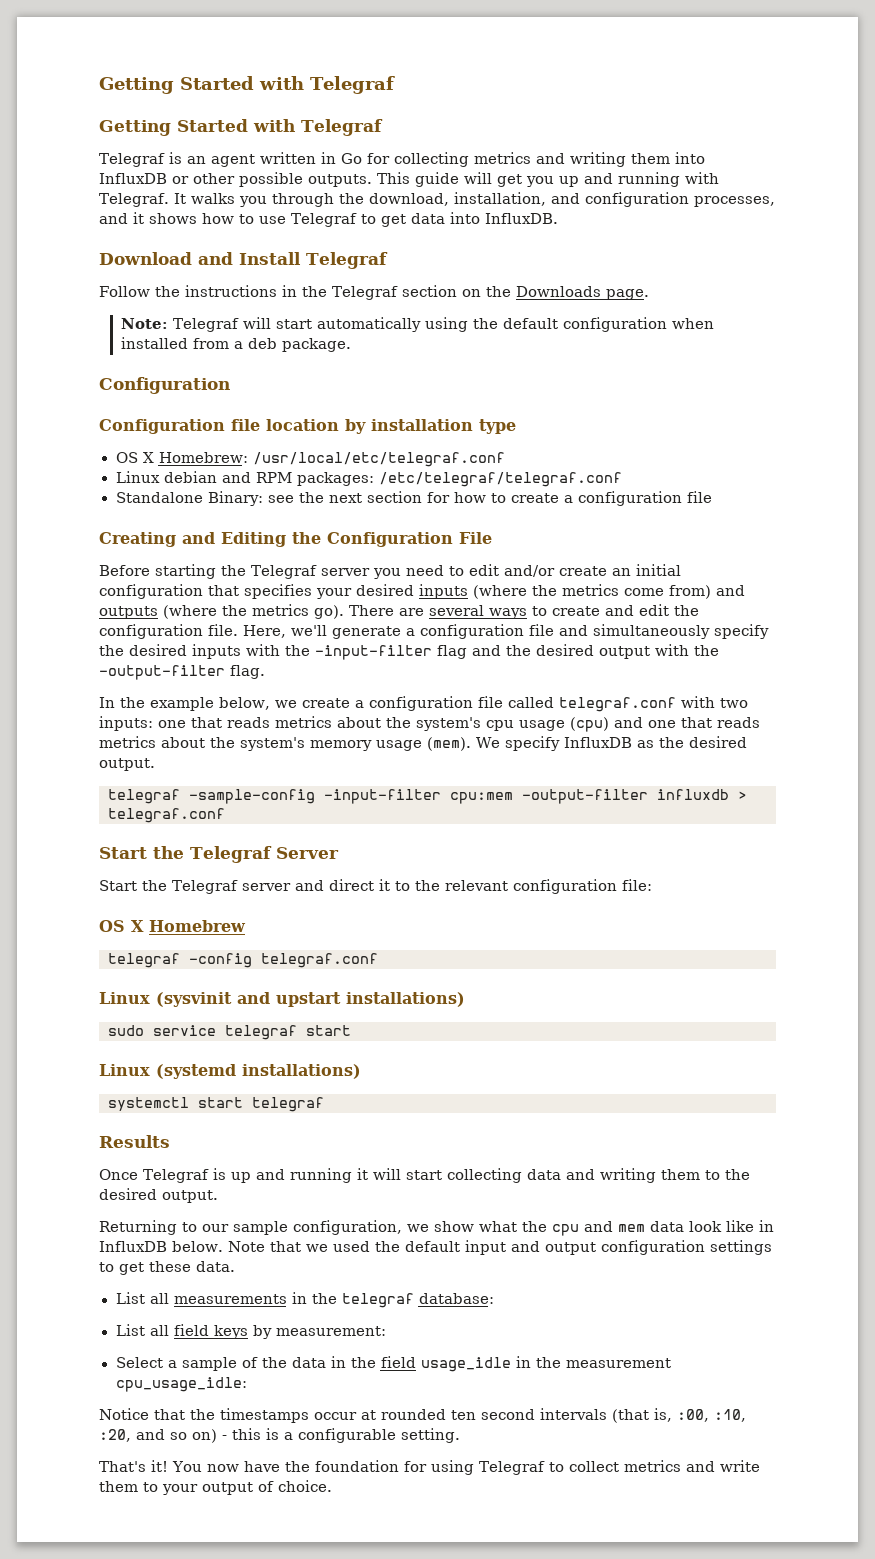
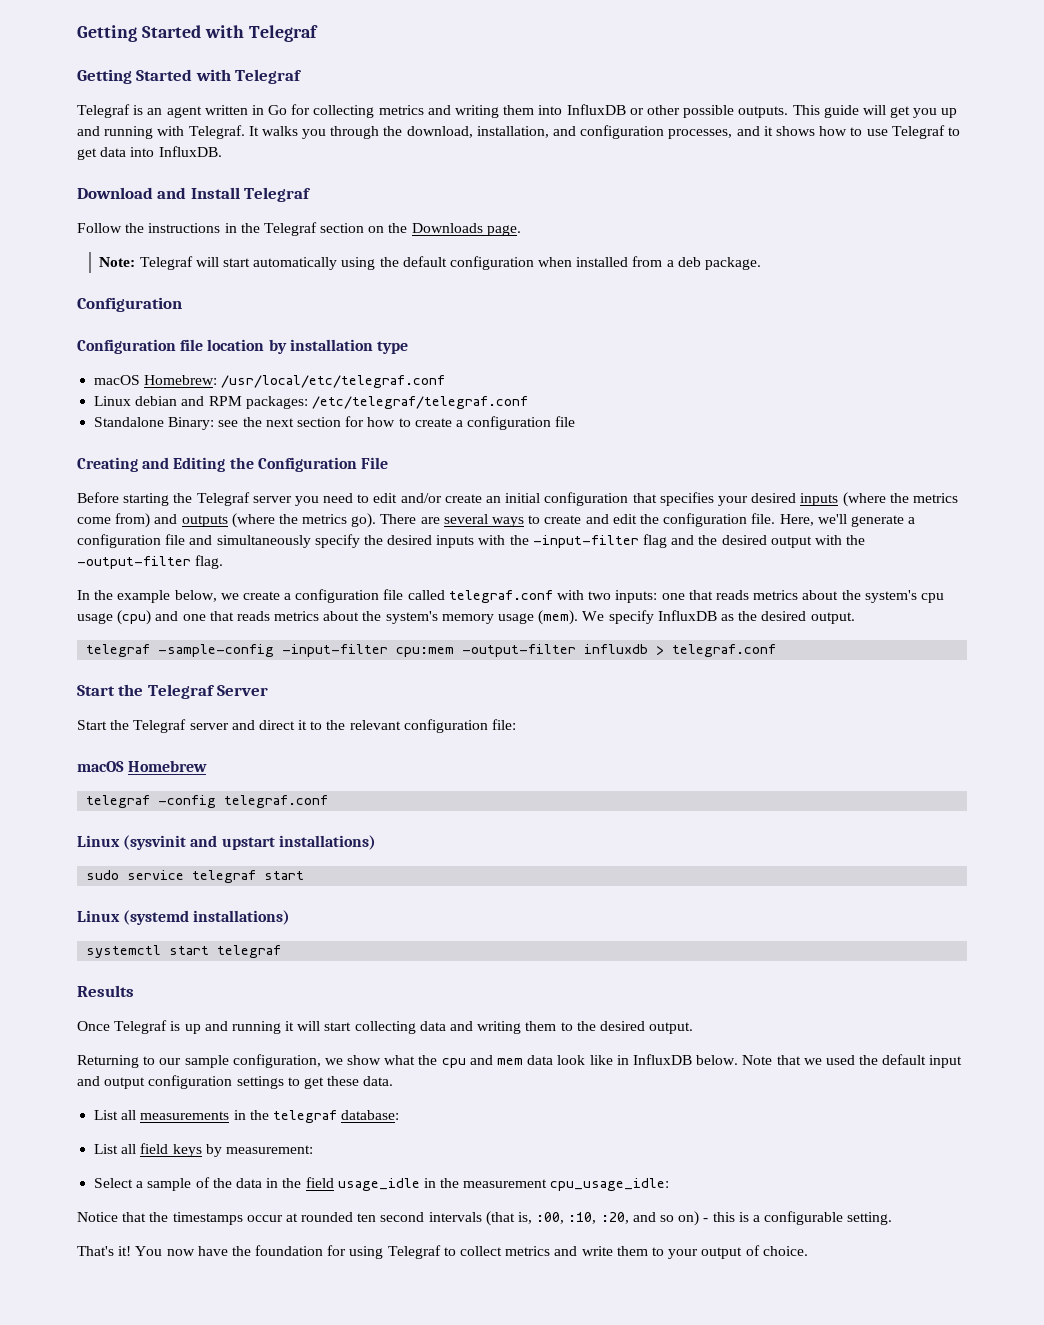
- OS X Homebrew: /usr/local/etc/telegraf.conf
+ macOS Homebrew: /usr/local/etc/telegraf.conf
- OS X Homebrew
+ macOS Homebrew

